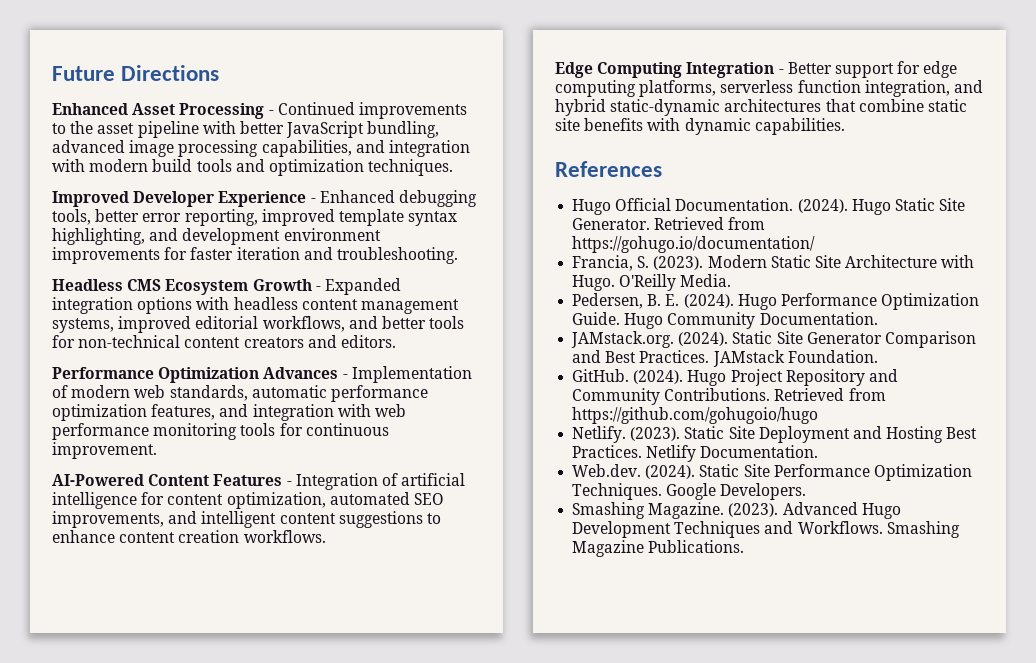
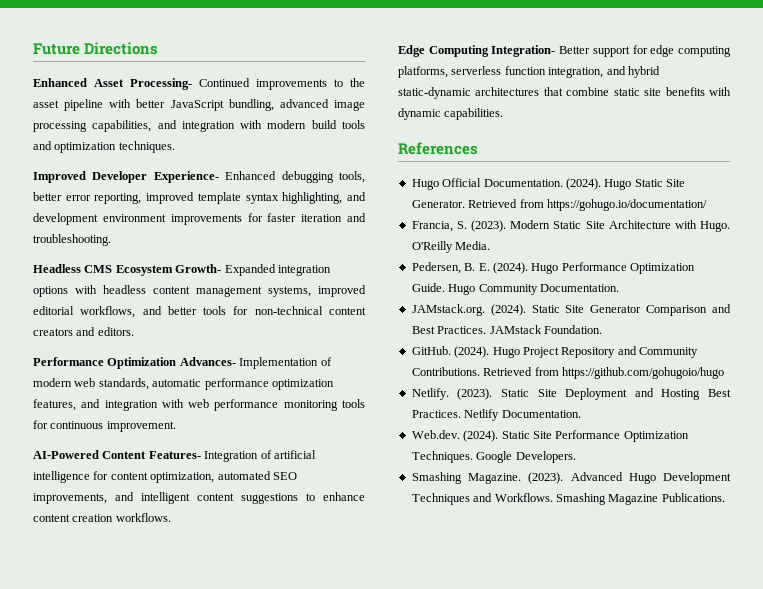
- Enhanced Asset Processing - Continued improvements to the asset pipeline with better JavaScript bundling, advanced image processing capabilities, and integration with modern build tools and optimization techniques.
+ Enhanced Asset Processing- Continued improvements to the asset pipeline with better JavaScript bundling, advanced image processing capabilities, and integration with modern build tools and optimization techniques.
- Improved Developer Experience - Enhanced debugging tools, better error reporting, improved template syntax highlighting, and development environment improvements for faster iteration and troubleshooting.
+ Improved Developer Experience- Enhanced debugging tools, better error reporting, improved template syntax highlighting, and development environment improvements for faster iteration and troubleshooting.
- Headless CMS Ecosystem Growth - Expanded integration options with headless content management systems, improved editorial workflows, and better tools for non-technical content creators and editors.
+ Headless CMS Ecosystem Growth- Expanded integration options with headless content management systems, improved editorial workflows, and better tools for non-technical content creators and editors.
- Performance Optimization Advances - Implementation of modern web standards, automatic performance optimization features, and integration with web performance monitoring tools for continuous improvement.
+ Performance Optimization Advances- Implementation of modern web standards, automatic performance optimization features, and integration with web performance monitoring tools for continuous improvement.
- AI-Powered Content Features - Integration of artificial intelligence for content optimization, automated SEO improvements, and intelligent content suggestions to enhance content creation workflows.
+ AI-Powered Content Features- Integration of artificial intelligence for content optimization, automated SEO improvements, and intelligent content suggestions to enhance content creation workflows.
- Edge Computing Integration - Better support for edge computing platforms, serverless function integration, and hybrid static-dynamic architectures that combine static site benefits with dynamic capabilities.
+ Edge Computing Integration- Better support for edge computing platforms, serverless function integration, and hybrid static-dynamic architectures that combine static site benefits with dynamic capabilities.

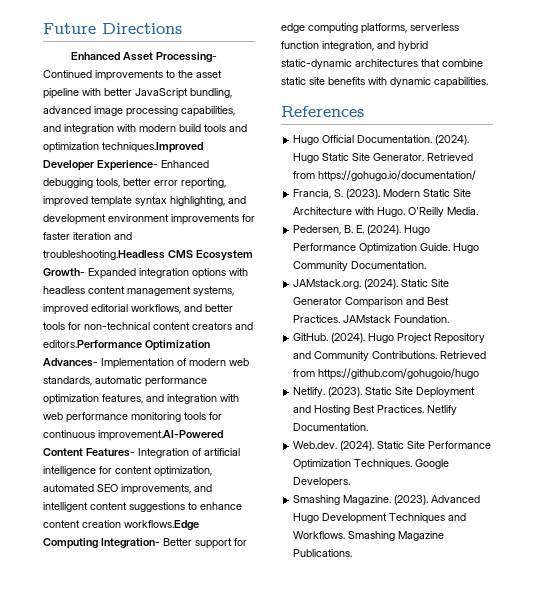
- Enhanced Asset Processing- Continued improvements to the asset pipeline with better JavaScript bundling, advanced image processing capabilities, and integration with modern build tools and optimization techniques.
- Improved Developer Experience- Enhanced debugging tools, better error reporting, improved template syntax highlighting, and development environment improvements for faster iteration and troubleshooting.
- Headless CMS Ecosystem Growth- Expanded integration options with headless content management systems, improved editorial workflows, and better tools for non-technical content creators and editors.
- Performance Optimization Advances- Implementation of modern web standards, automatic performance optimization features, and integration with web performance monitoring tools for continuous improvement.
- AI-Powered Content Features- Integration of artificial intelligence for content optimization, automated SEO improvements, and intelligent content suggestions to enhance content creation workflows.
- Edge Computing Integration- Better support for edge computing platforms, serverless function integration, and hybrid static-dynamic architectures that combine static site benefits with dynamic capabilities.
+ Enhanced Asset Processing- Continued improvements to the asset pipeline with better JavaScript bundling, advanced image processing capabilities, and integration with modern build tools and optimization techniques.Improved Developer Experience- Enhanced debugging tools, better error reporting, improved template syntax highlighting, and development environment improvements for faster iteration and troubleshooting.Headless CMS Ecosystem Growth- Expanded integration options with headless content management systems, improved editorial workflows, and better tools for non-technical content creators and editors.Performance Optimization Advances- Implementation of modern web standards, automatic performance optimization features, and integration with web performance monitoring tools for continuous improvement.AI-Powered Content Features- Integration of artificial intelligence for content optimization, automated SEO improvements, and intelligent content suggestions to enhance content creation workflows.Edge Computing Integration- Better support for edge computing platforms, serverless function integration, and hybrid static-dynamic architectures that combine static site benefits with dynamic capabilities.

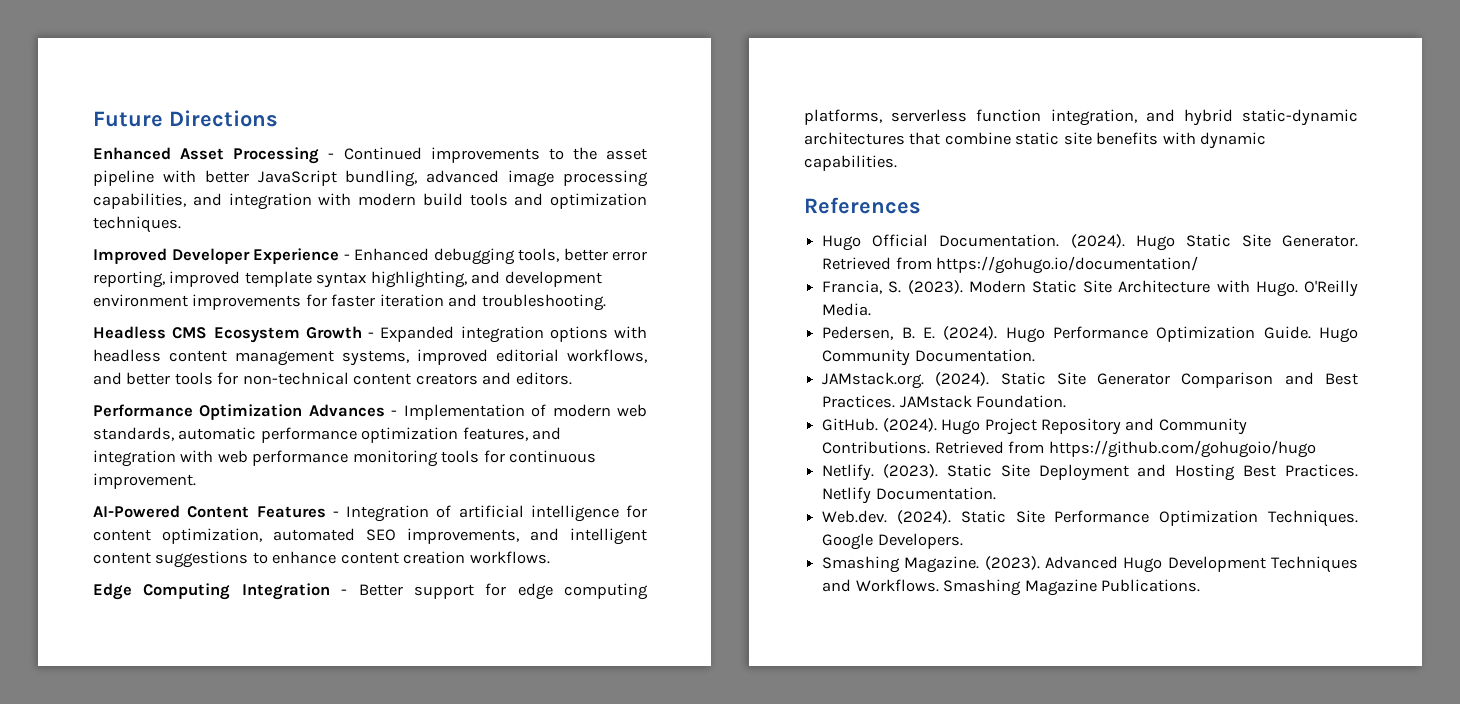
- Enhanced Asset Processing- Continued improvements to the asset pipeline with better JavaScript bundling, advanced image processing capabilities, and integration with modern build tools and optimization techniques.Improved Developer Experience- Enhanced debugging tools, better error reporting, improved template syntax highlighting, and development environment improvements for faster iteration and troubleshooting.Headless CMS Ecosystem Growth- Expanded integration options with headless content management systems, improved editorial workflows, and better tools for non-technical content creators and editors.Performance Optimization Advances- Implementation of modern web standards, automatic performance optimization features, and integration with web performance monitoring tools for continuous improvement.AI-Powered Content Features- Integration of artificial intelligence for content optimization, automated SEO improvements, and intelligent content suggestions to enhance content creation workflows.Edge Computing Integration- Better support for edge computing platforms, serverless function integration, and hybrid static-dynamic architectures that combine static site benefits with dynamic capabilities.
+ Enhanced Asset Processing - Continued improvements to the asset pipeline with better JavaScript bundling, advanced image processing capabilities, and integration with modern build tools and optimization techniques.
+ Improved Developer Experience - Enhanced debugging tools, better error reporting, improved template syntax highlighting, and development environment improvements for faster iteration and troubleshooting.
+ Headless CMS Ecosystem Growth - Expanded integration options with headless content management systems, improved editorial workflows, and better tools for non-technical content creators and editors.
+ Performance Optimization Advances - Implementation of modern web standards, automatic performance optimization features, and integration with web performance monitoring tools for continuous improvement.
+ AI-Powered Content Features - Integration of artificial intelligence for content optimization, automated SEO improvements, and intelligent content suggestions to enhance content creation workflows.
+ Edge Computing Integration - Better support for edge computing platforms, serverless function integration, and hybrid static-dynamic architectures that combine static site benefits with dynamic capabilities.

